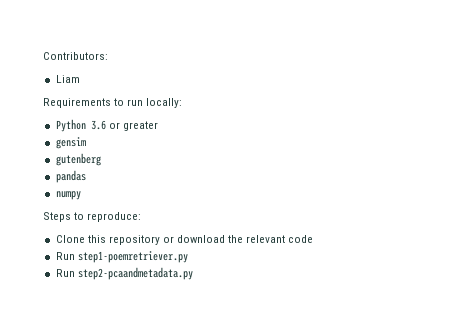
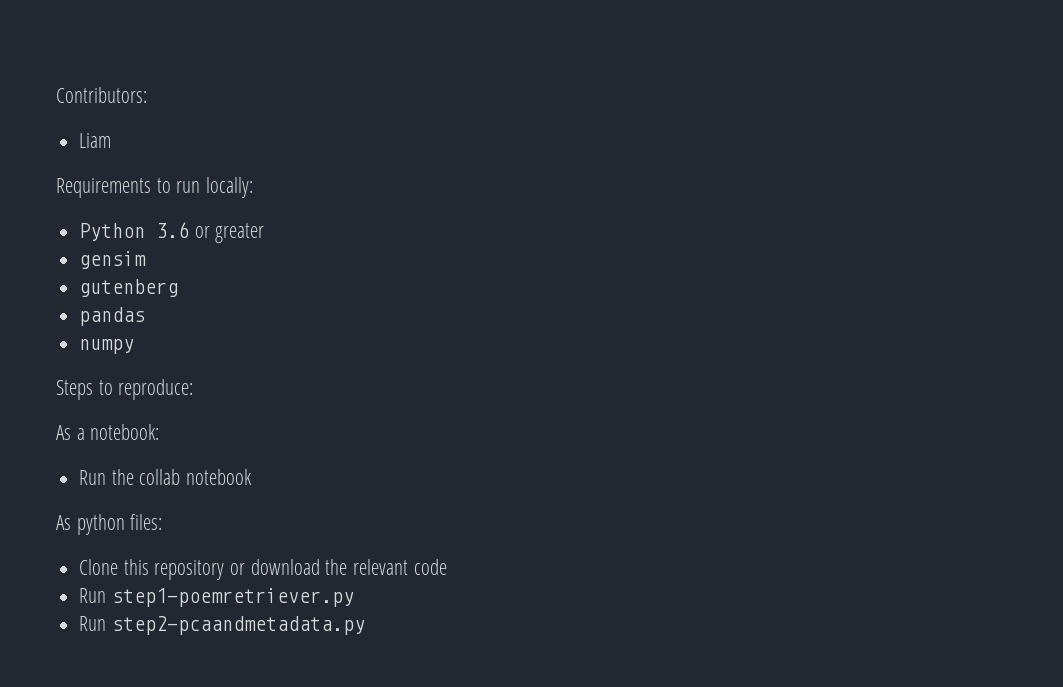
+ As a notebook:
+ Run the collab notebook
+ As python files:

